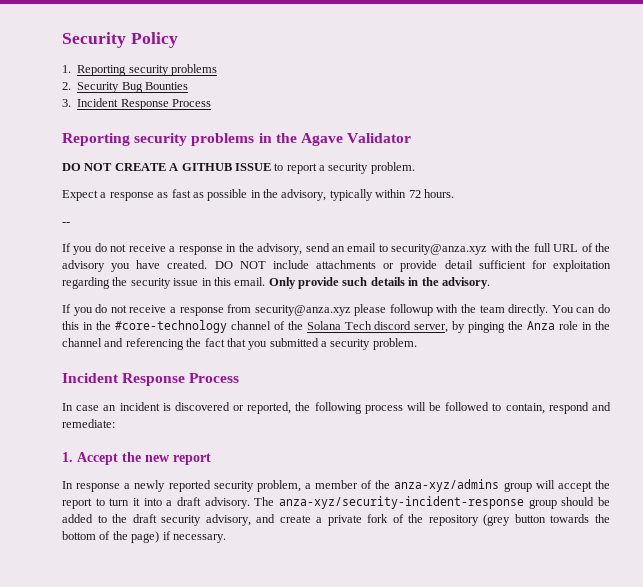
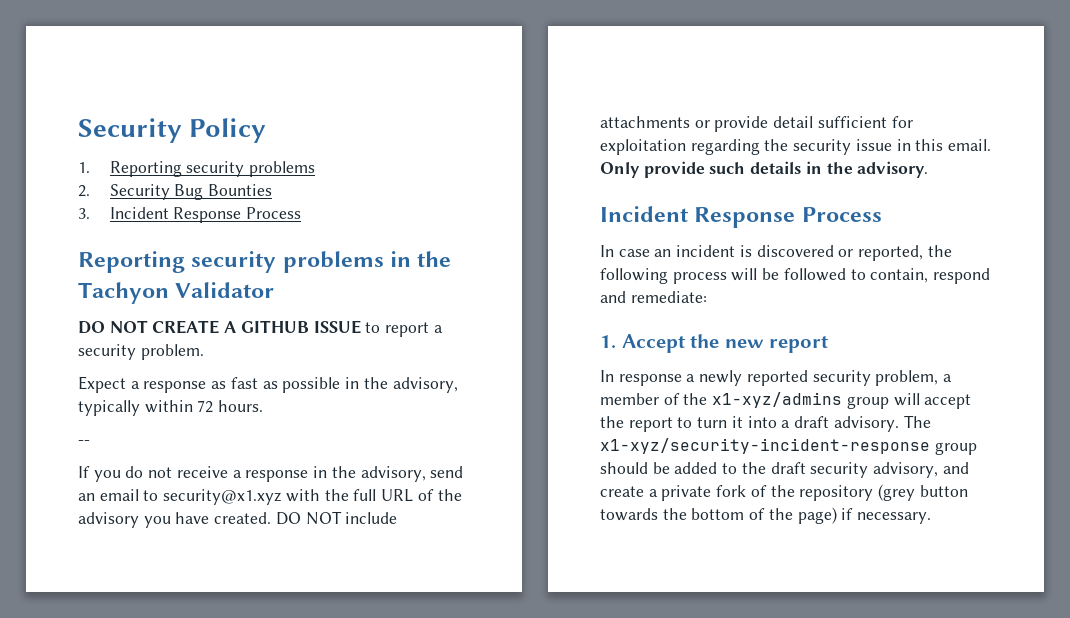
- Reporting security problems in the Agave Validator
+ Reporting security problems in the Tachyon Validator
- If you do not receive a response in the advisory, send an email to security@anza.xyz with the full URL of the advisory you have created.
+ If you do not receive a response in the advisory, send an email to security@x1.xyz with the full URL of the advisory you have created.
- If you do not receive a response from security@anza.xyz please followup with the team directly. You can do this in the #core-technology channel of the Solana Tech discord server, by pinging the Anza role in the channel and referencing the fact that you submitted a security problem.
- In response a newly reported security problem, a member of the anza-xyz/admins group will accept the report to turn it into a draft advisory.
+ In response a newly reported security problem, a member of the x1-xyz/admins group will accept the report to turn it into a draft advisory.
- The anza-xyz/security-incident-response group should be added to the draft security advisory, and create a private fork of the repository (grey button towards the bottom of the page) if necessary.
+ The x1-xyz/security-incident-response group should be added to the draft security advisory, and create a private fork of the repository (grey button towards the bottom of the page) if necessary.

